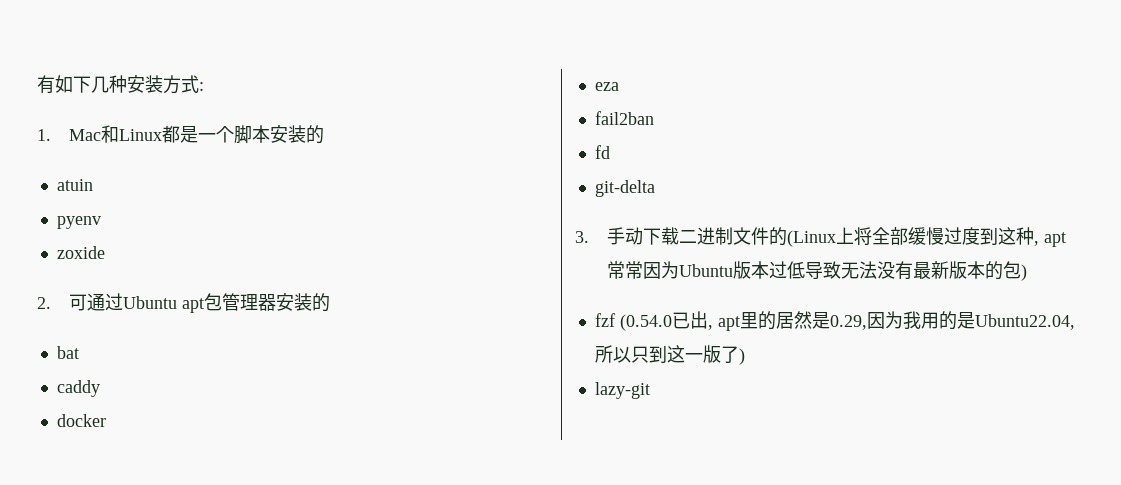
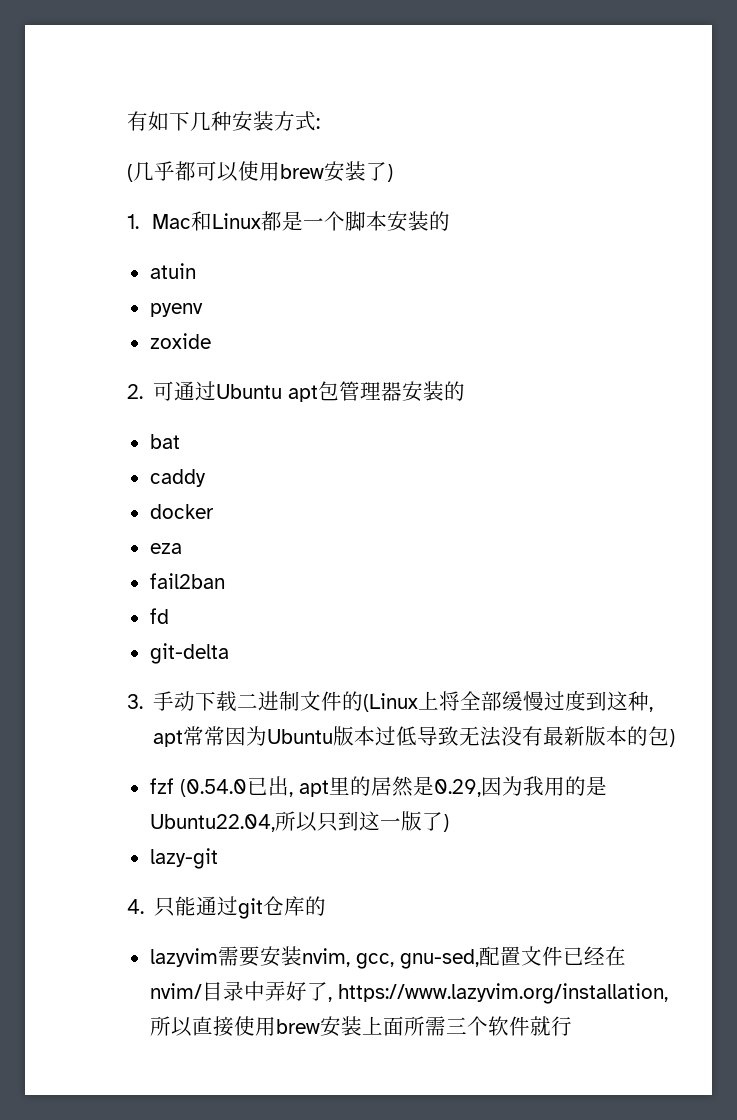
+ (几乎都可以使用brew安装了)
+ 4.只能通过git仓库的
+ lazyvim需要安装nvim, gcc, gnu-sed,配置文件已经在nvim/目录中弄好了, https://www.lazyvim.org/installation,所以直接使用brew安装上面所需三个软件就行

